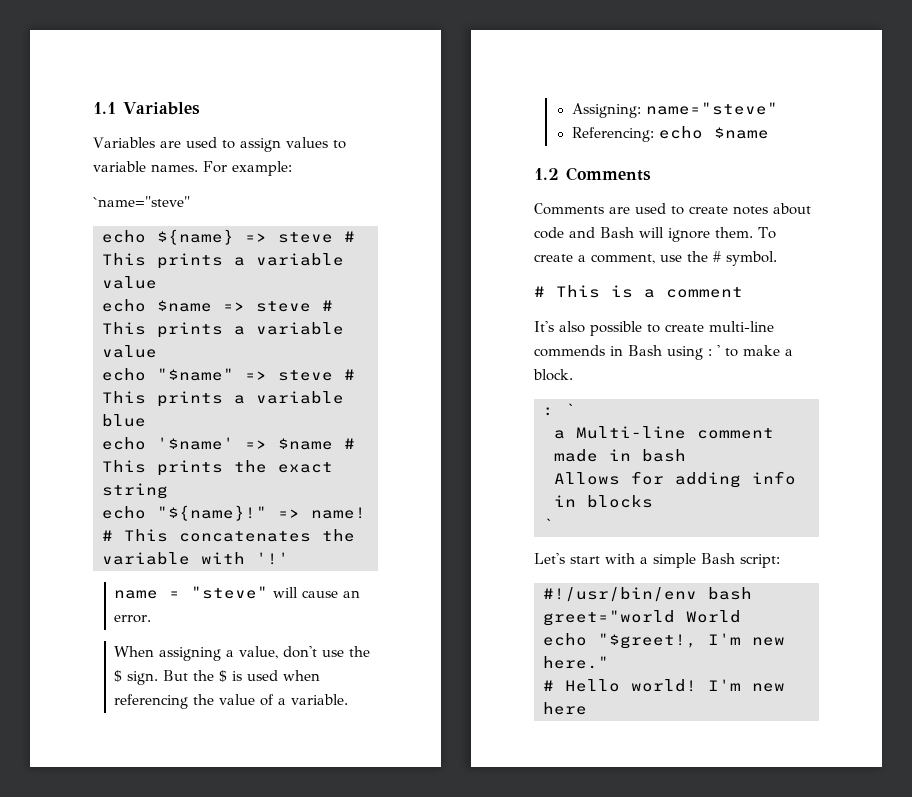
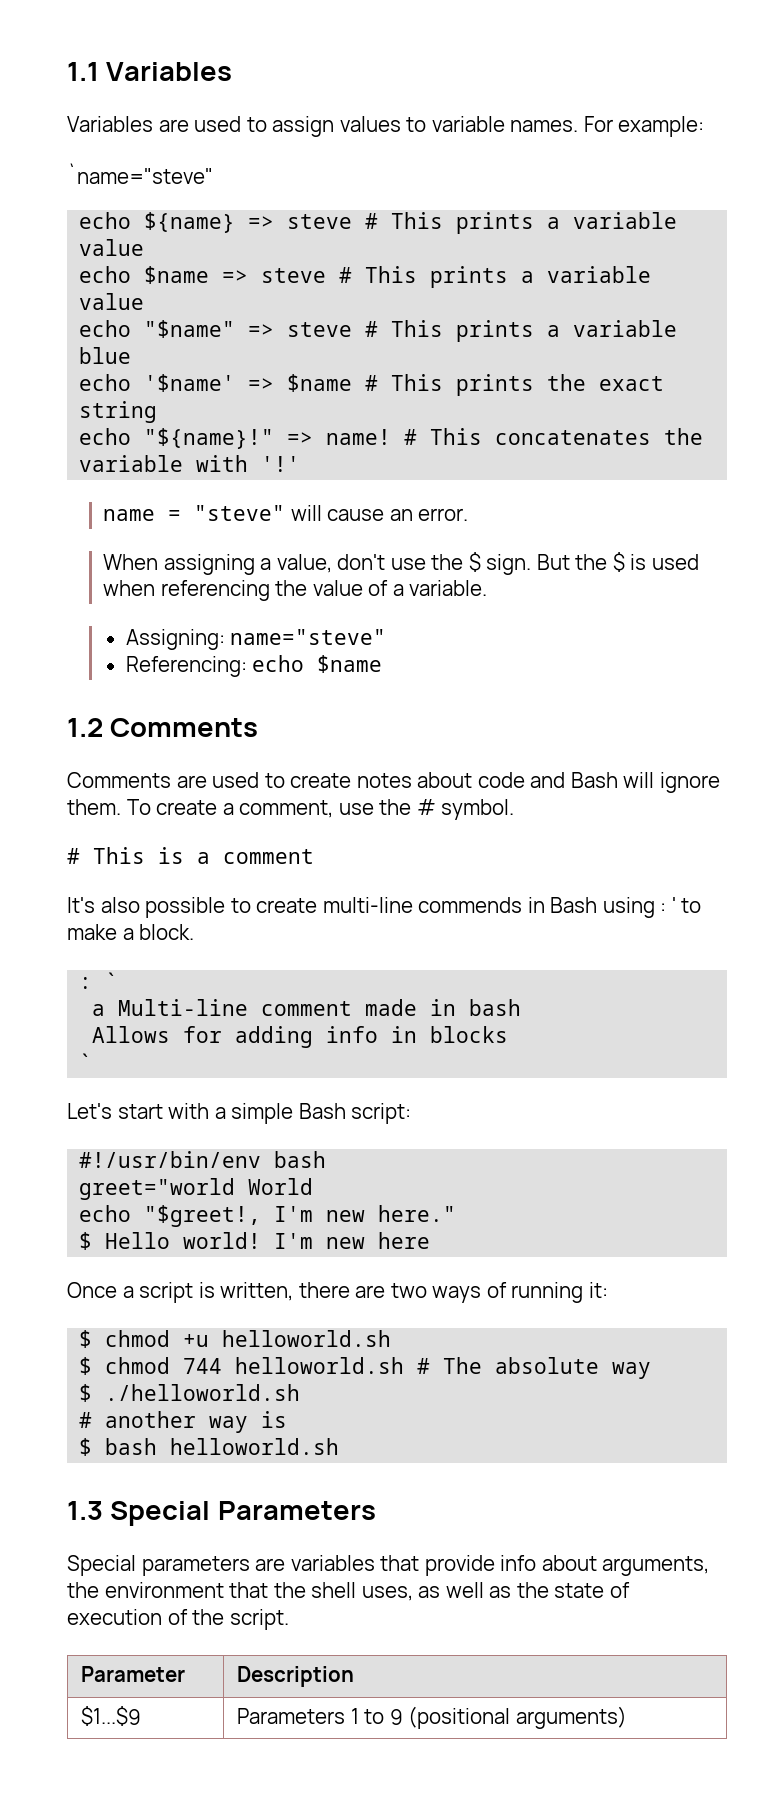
- # Hello world!
+ $ Hello world!
+ Once a script is written, there are two ways of running it:
+ $ chmod +u helloworld.sh
+ $ chmod 744 helloworld.sh # The absolute way
+ $ ./helloworld.sh
+ # another way is
+ $ bash helloworld.sh
+ 1.3 Special Parameters
+ Special parameters are variables that provide info about arguments, the environment that the shell uses, as well as the state of execution of the script.
+ Parameter | Description
+ $1...$9 | Parameters 1 to 9 (positional arguments)

